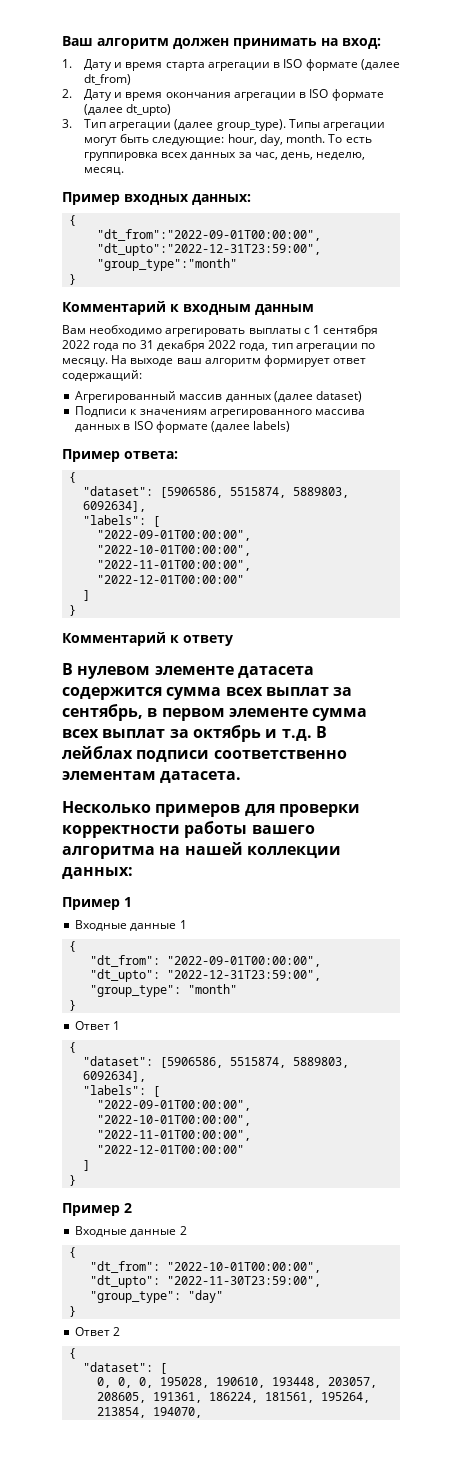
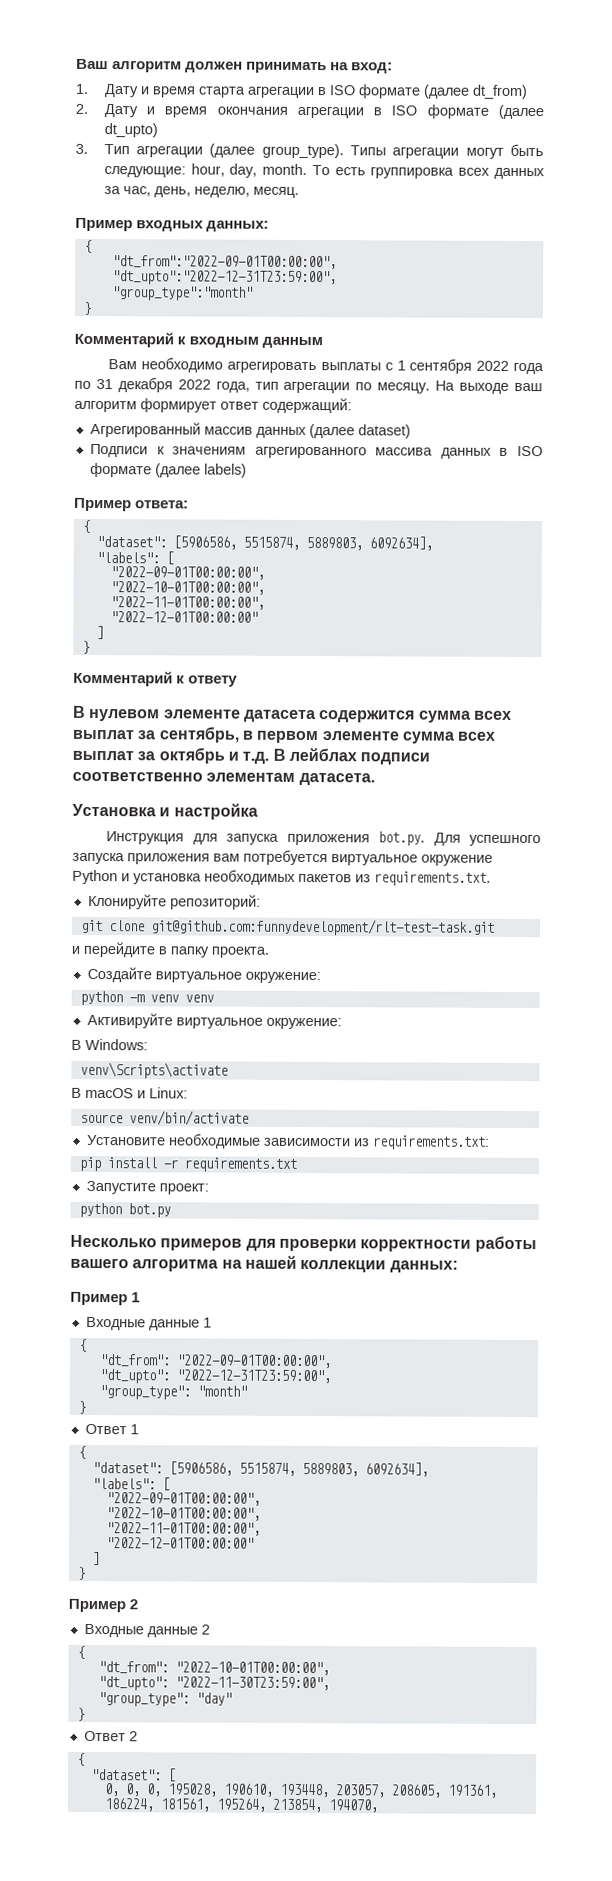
+ Установка и настройка
+ Инструкция для запуска приложения bot.py. Для успешного запуска приложения вам потребуется виртуальное окружение Python и установка необходимых пакетов из requirements.txt.
+ Клонируйте репозиторий:
+ git clone git@github.com:funnydevelopment/rlt-test-task.git
+ и перейдите в папку проекта.
+ Создайте виртуальное окружение:
+ python -m venv venv
+ Активируйте виртуальное окружение:
+ В Windows:
+ venv\Scripts\activate
+ В macOS и Linux:
+ source venv/bin/activate
+ Установите необходимые зависимости из requirements.txt:
+ pip install -r requirements.txt
+ Запустите проект:
+ python bot.py

